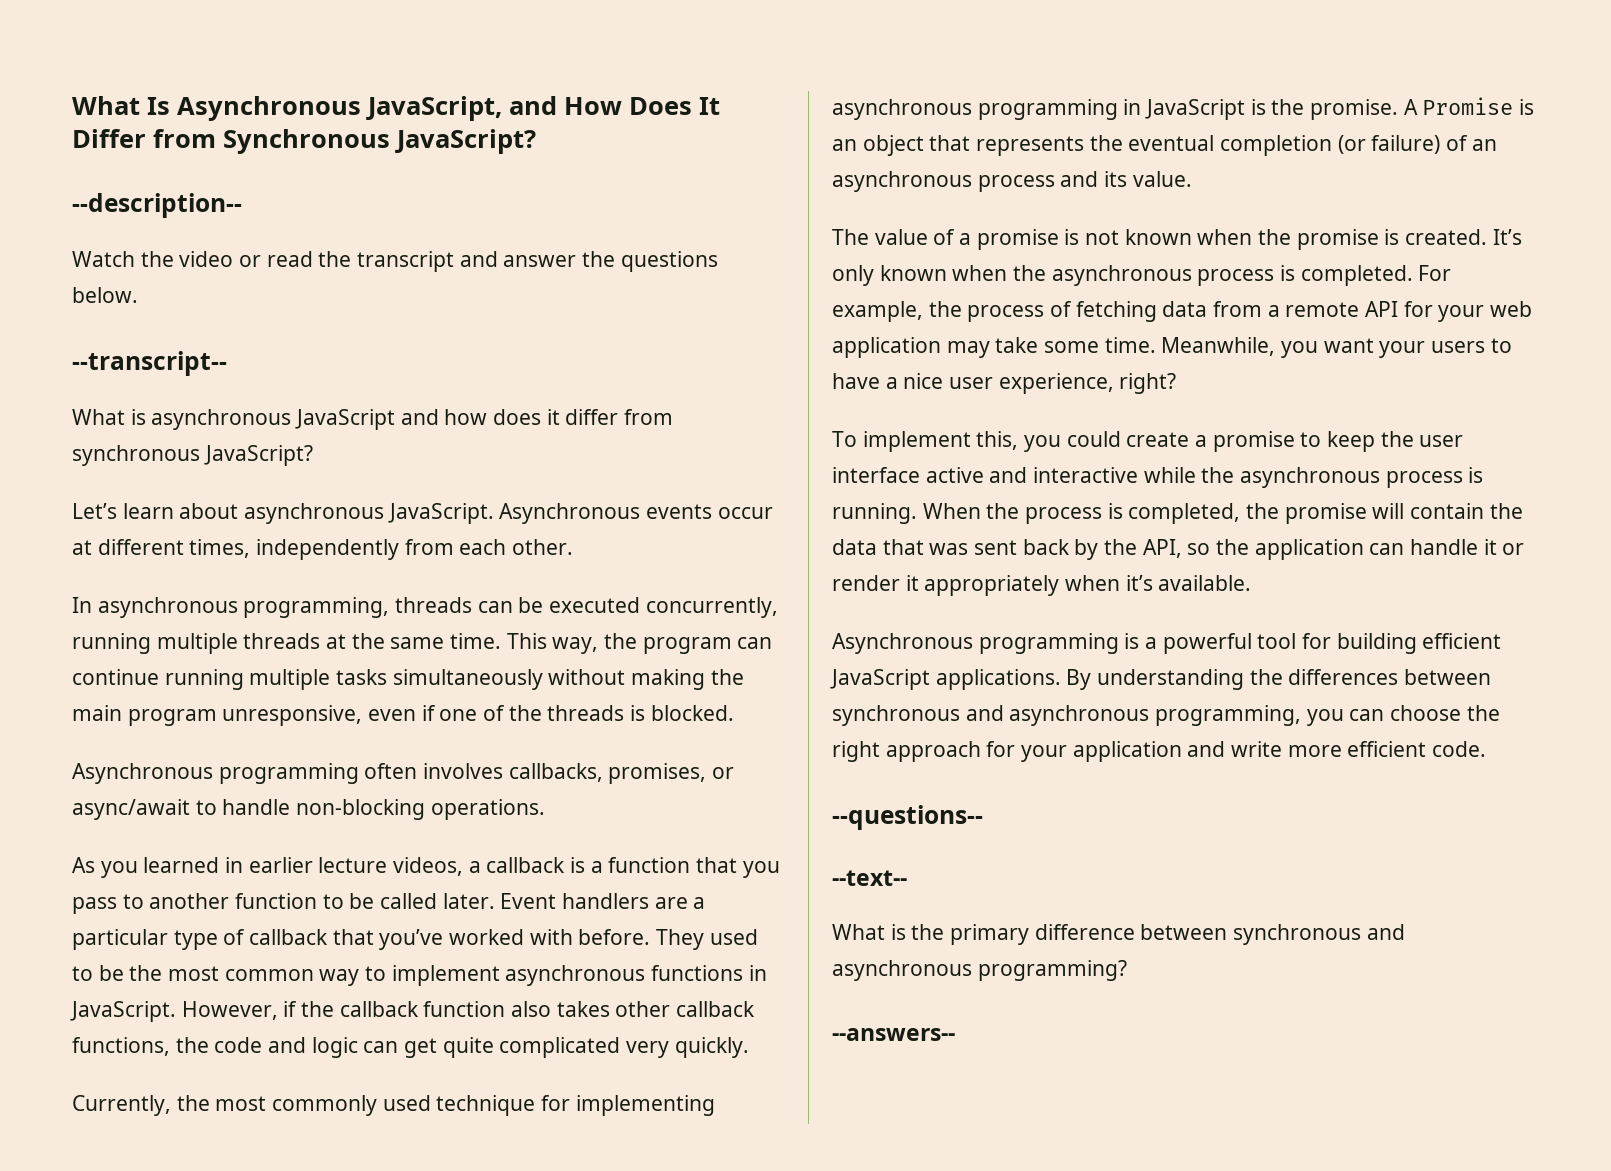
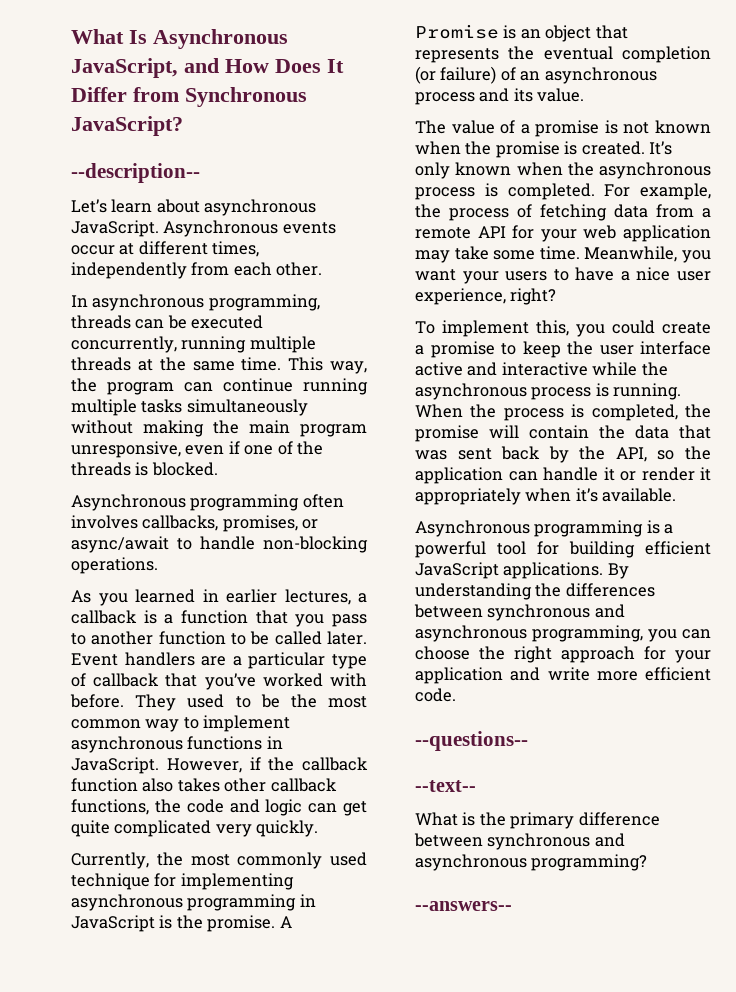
- Watch the video or read the transcript and answer the questions below.
- --transcript--
- What is asynchronous JavaScript and how does it differ from synchronous JavaScript?
- As you learned in earlier lecture videos, a callback is a function that you pass to another function to be called later.
+ As you learned in earlier lectures, a callback is a function that you pass to another function to be called later.

